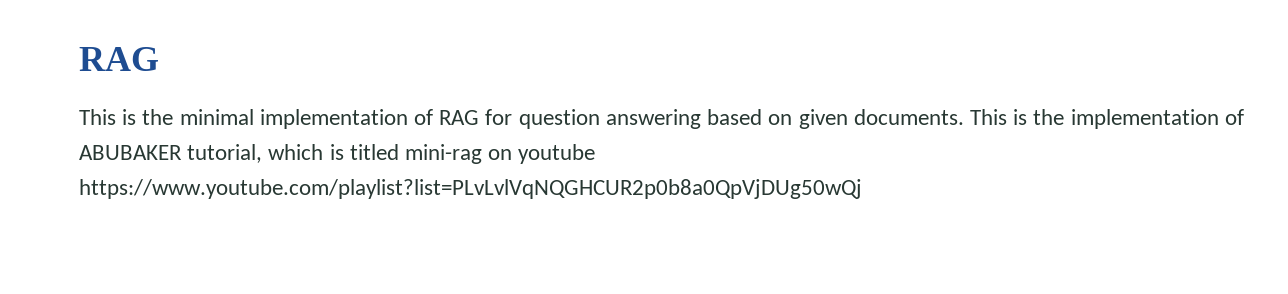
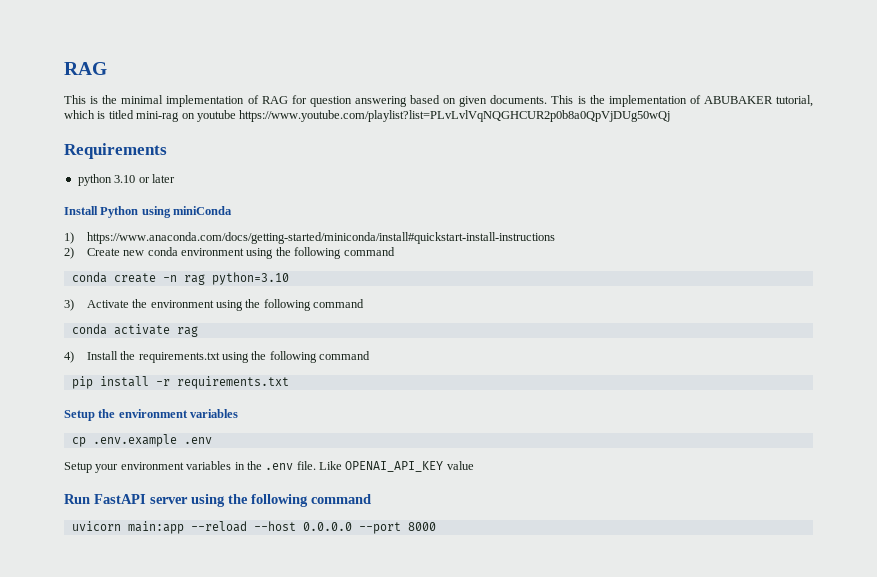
+ Requirements
+ python 3.10 or later
+ Install Python using miniConda
+ 1) https://www.anaconda.com/docs/getting-started/miniconda/install#quickstart-install-instructions
+ 2) Create new conda environment using the following command
+ conda create -n rag python=3.10
+ 3) Activate the environment using the following command
+ conda activate rag
+ 4) Install the requirements.txt using the following command
+ pip install -r requirements.txt
+ Setup the environment variables
+ cp .env.example .env
+ Setup your environment variables in the .env file. Like OPENAI_API_KEY value
+ Run FastAPI server using the following command
+ uvicorn main:app --reload --host 0.0.0.0 --port 8000

